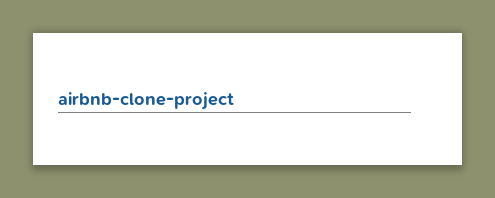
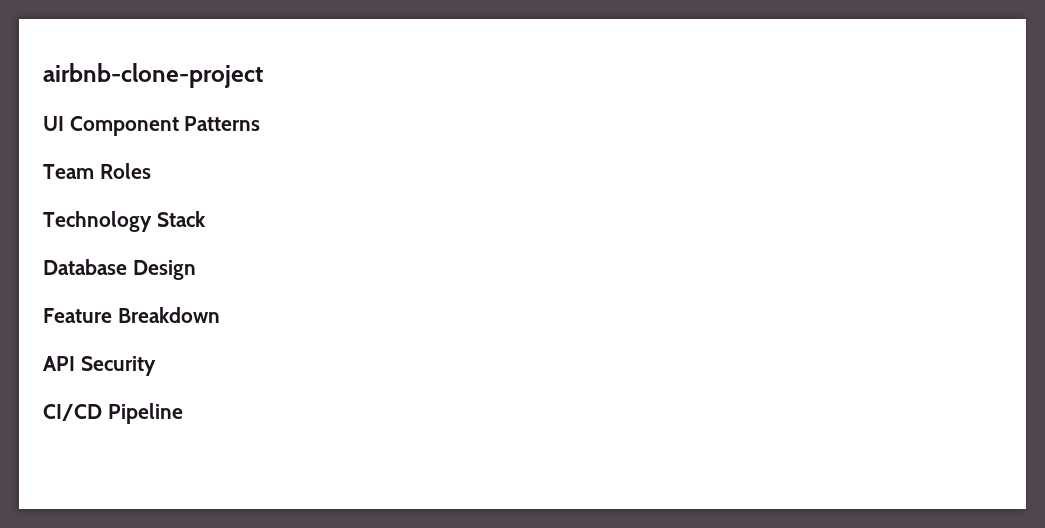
+ UI Component Patterns
+ Team Roles
+ Technology Stack
+ Database Design
+ Feature Breakdown
+ API Security
+ CI/CD Pipeline

